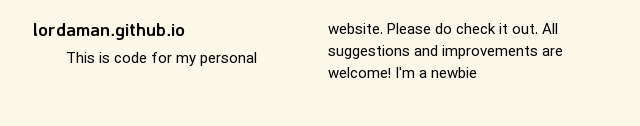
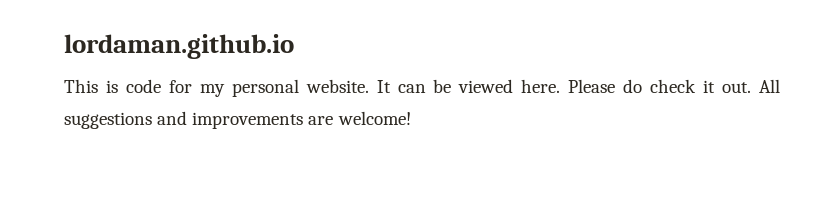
+ It can be viewed here.
- I'm a newbie

